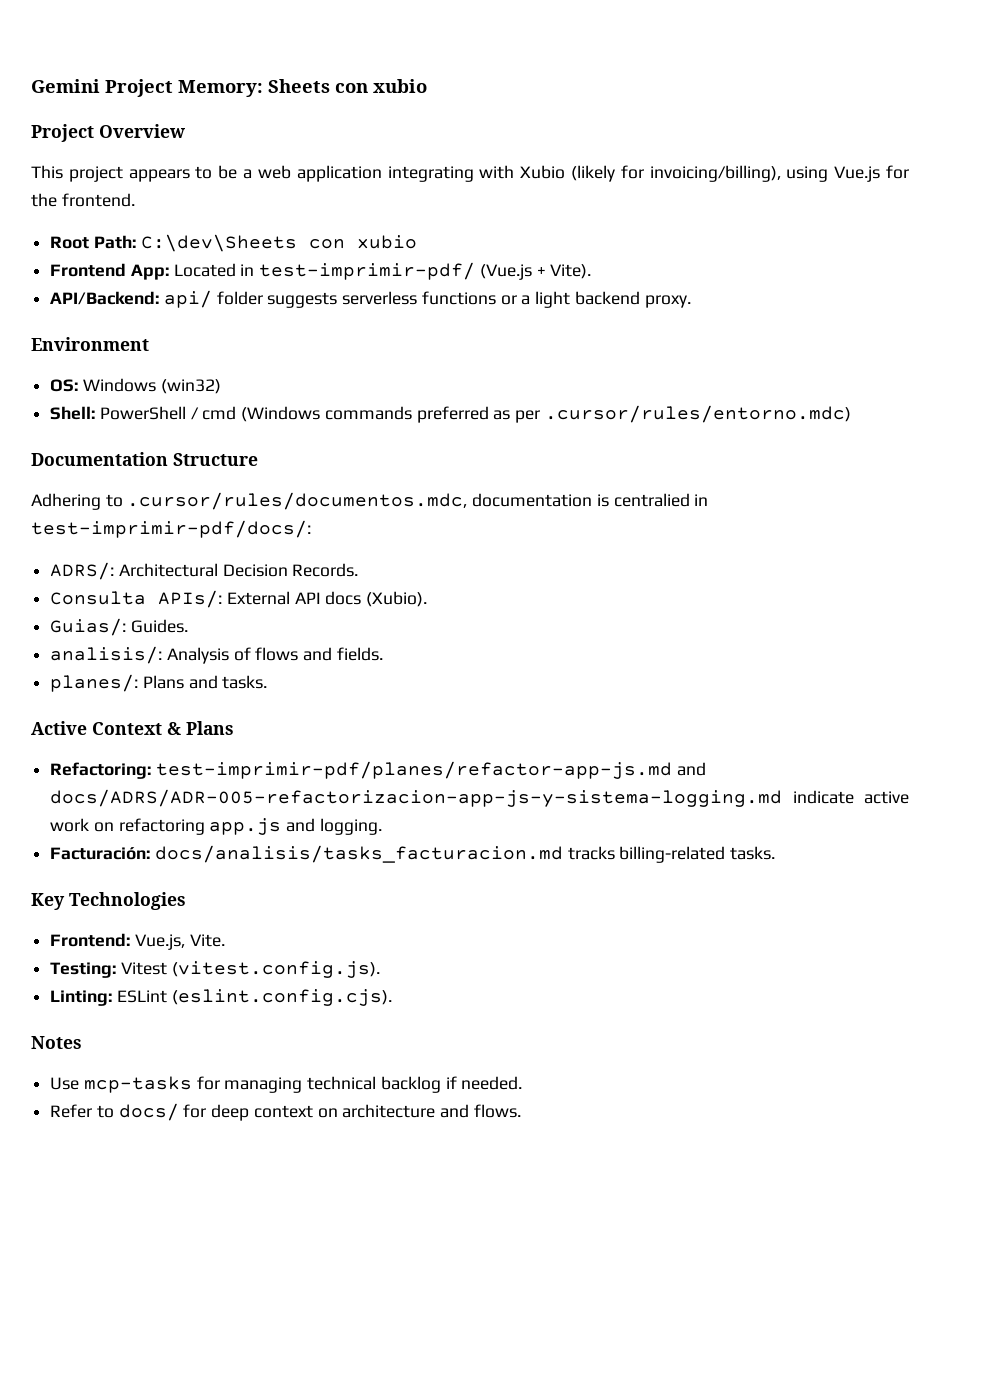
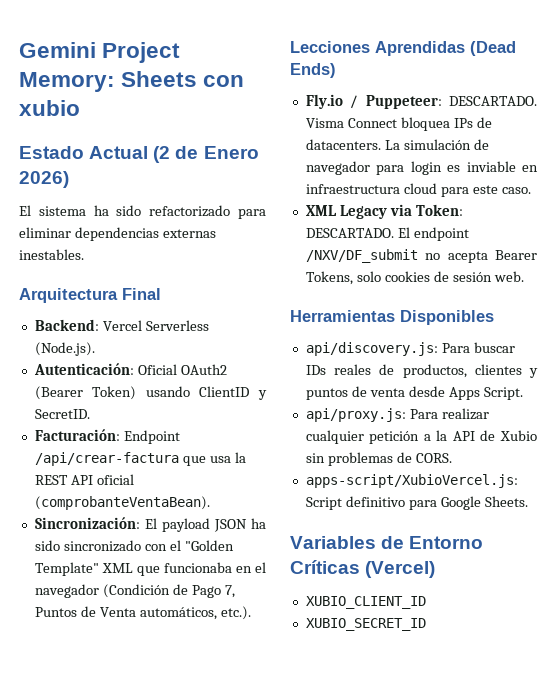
- Project Overview
- This project appears to be a web application integrating with Xubio (likely for invoicing/billing), using Vue.js for the frontend.
- Root Path: C:\dev\Sheets con xubio
- Frontend App: Located in test-imprimir-pdf/ (Vue.js + Vite).
- API/Backend: api/ folder suggests serverless functions or a light backend proxy.
- Environment
- OS: Windows (win32)
- Shell: PowerShell / cmd (Windows commands preferred as per .cursor/rules/entorno.mdc)
- Documentation Structure
- Adhering to .cursor/rules/documentos.mdc, documentation is centralied in test-imprimir-pdf/docs/:
- ADRS/: Architectural Decision Records.
- Consulta APIs/: External API docs (Xubio).
- Guias/: Guides.
- analisis/: Analysis of flows and fields.
- planes/: Plans and tasks.
- Active Context & Plans
- Refactoring: test-imprimir-pdf/planes/refactor-app-js.md and docs/ADRS/ADR-005-refactorizacion-app-js-y-sistema-logging.md indicate active work on refactoring app.js and logging.
- Facturación: docs/analisis/tasks_facturacion.md tracks billing-related tasks.
- Key Technologies
- Frontend: Vue.js, Vite.
- Testing: Vitest (vitest.config.js).
- Linting: ESLint (eslint.config.cjs).
- Notes
- Use mcp-tasks for managing technical backlog if needed.
- Refer to docs/ for deep context on architecture and flows.
+ Estado Actual (2 de Enero 2026)
+ El sistema ha sido refactorizado para eliminar dependencias externas inestables.
+ Arquitectura Final
+ Backend: Vercel Serverless (Node.js).
+ Autenticación: Oficial OAuth2 (Bearer Token) usando ClientID y SecretID.
+ Facturación: Endpoint /api/crear-factura que usa la REST API oficial (comprobanteVentaBean).
+ Sincronización: El payload JSON ha sido sincronizado con el "Golden Template" XML que funcionaba en el navegador (Condición de Pago 7, Puntos de Venta automáticos, etc.).
+ Lecciones Aprendidas (Dead Ends)
+ Fly.io / Puppeteer: DESCARTADO. Visma Connect bloquea IPs de datacenters. La simulación de navegador para login es inviable en infraestructura cloud para este caso.
+ XML Legacy via Token: DESCARTADO. El endpoint /NXV/DF_submit no acepta Bearer Tokens, solo cookies de sesión web.
+ Herramientas Disponibles
+ api/discovery.js: Para buscar IDs reales de productos, clientes y puntos de venta desde Apps Script.
+ api/proxy.js: Para realizar cualquier petición a la API de Xubio sin problemas de CORS.
+ apps-script/XubioVercel.js: Script definitivo para Google Sheets.
+ Variables de Entorno Críticas (Vercel)
+ XUBIO_CLIENT_ID
+ XUBIO_SECRET_ID

